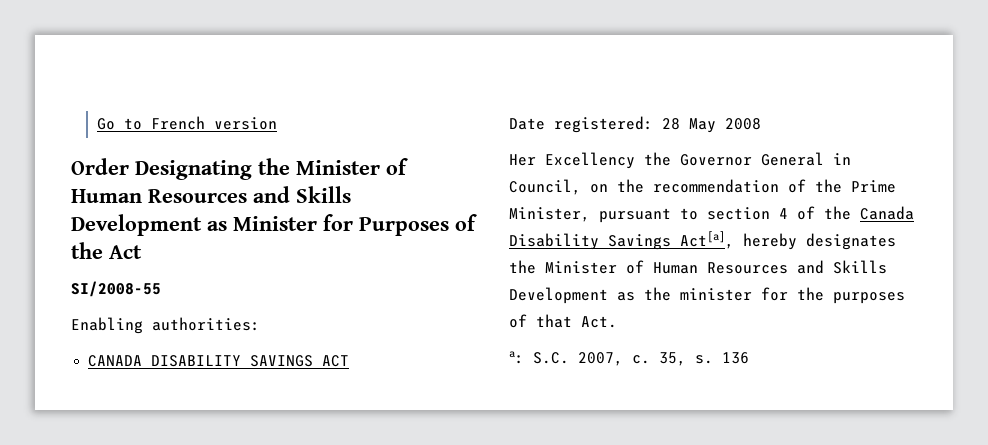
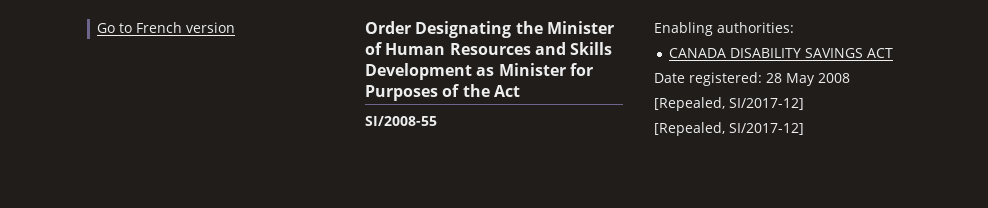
  Date registered: 28 May 2008
- Her Excellency the Governor General in Council, on the recommendation of the Prime Minister, pursuant to section 4 of the Canada Disability Savings Act[a], hereby designates the Minister of Human Resources and Skills Development as the minister for the purposes of that Act.
- a: S.C. 2007, c. 35, s. 136
+ [Repealed, SI/2017-12]
+ [Repealed, SI/2017-12]

